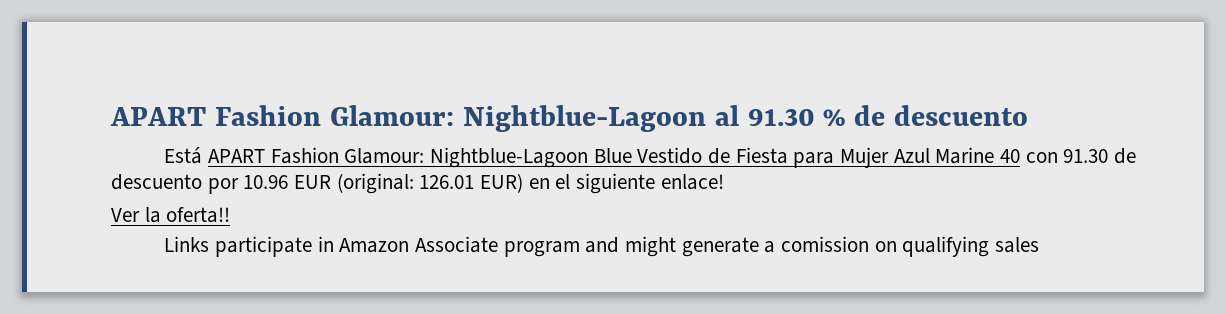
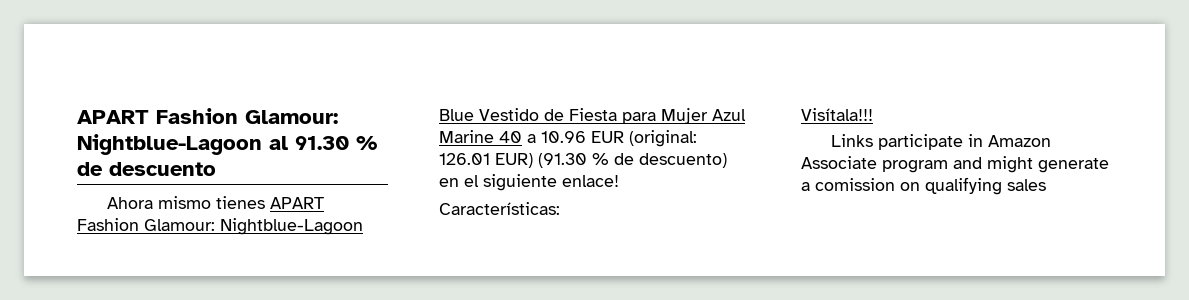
- Está APART Fashion Glamour: Nightblue-Lagoon Blue Vestido de Fiesta para Mujer Azul Marine 40 con 91.30 de descuento por 10.96 EUR (original: 126.01 EUR) en el siguiente enlace!
+ Ahora mismo tienes APART Fashion Glamour: Nightblue-Lagoon Blue Vestido de Fiesta para Mujer Azul Marine 40 a 10.96 EUR (original: 126.01 EUR) (91.30 % de descuento) en el siguiente enlace!
- Ver la oferta!!
+ Características:
+ Visítala!!!

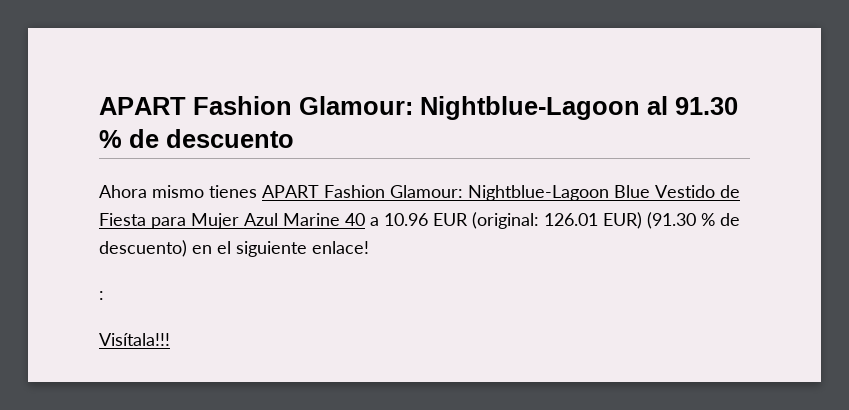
- Características:
+ :
- Links participate in Amazon Associate program and might generate a comission on qualifying sales

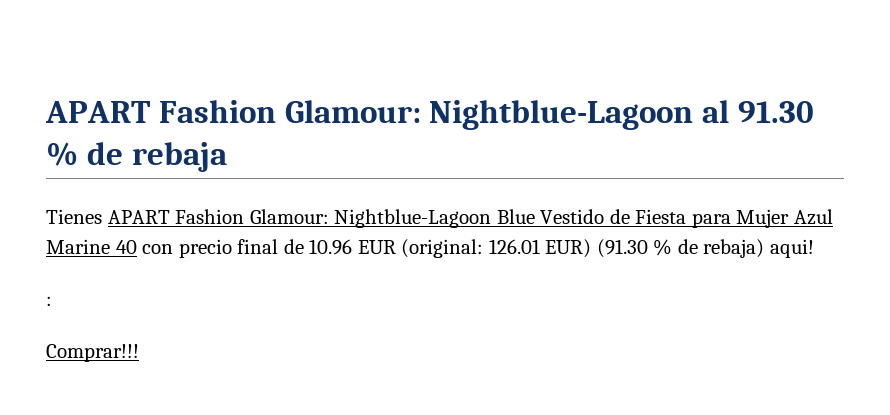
- APART Fashion Glamour: Nightblue-Lagoon al 91.30 % de descuento
- Ahora mismo tienes APART Fashion Glamour: Nightblue-Lagoon Blue Vestido de Fiesta para Mujer Azul Marine 40 a 10.96 EUR (original: 126.01 EUR) (91.30 % de descuento) en el siguiente enlace!
+ APART Fashion Glamour: Nightblue-Lagoon al 91.30 % de rebaja
+ Tienes APART Fashion Glamour: Nightblue-Lagoon Blue Vestido de Fiesta para Mujer Azul Marine 40 con precio final de 10.96 EUR (original: 126.01 EUR) (91.30 % de rebaja) aqui!
- Visítala!!!
+ Comprar!!!

